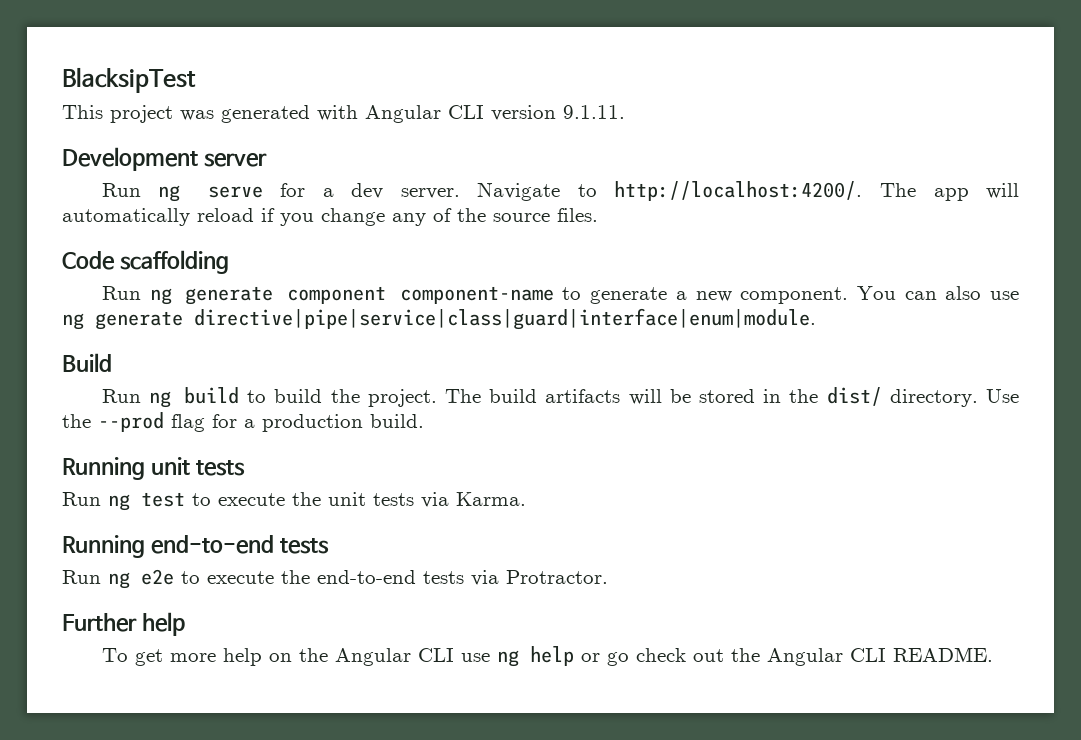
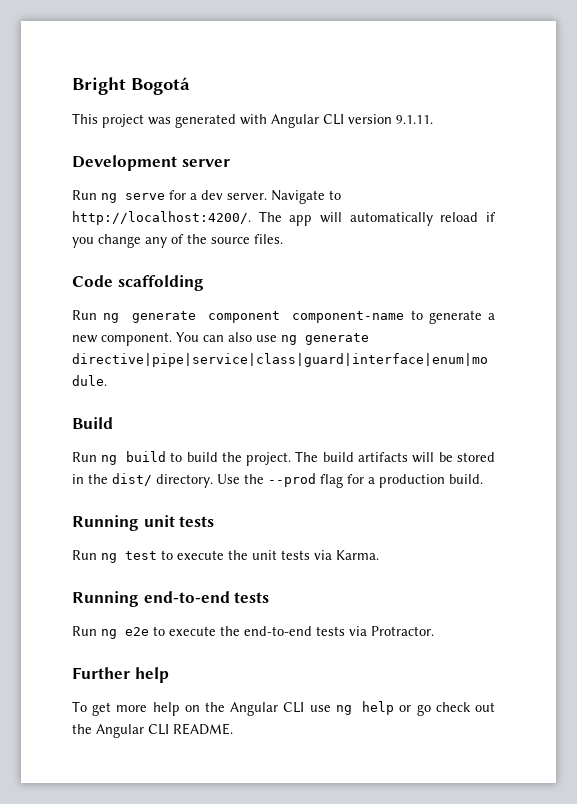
- BlacksipTest
+ Bright Bogotá

